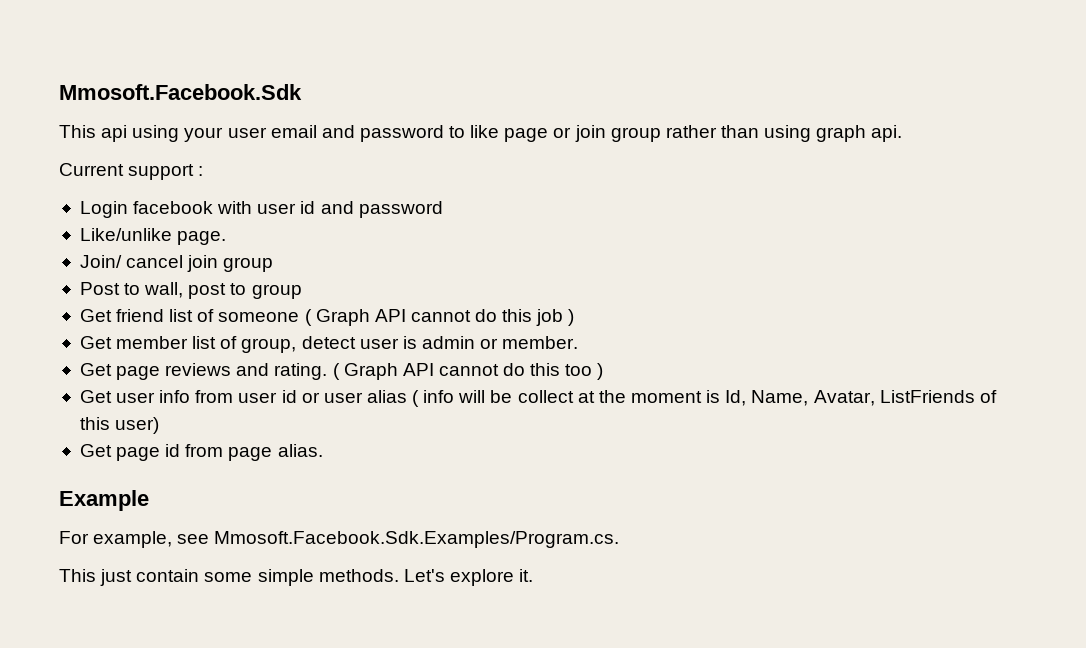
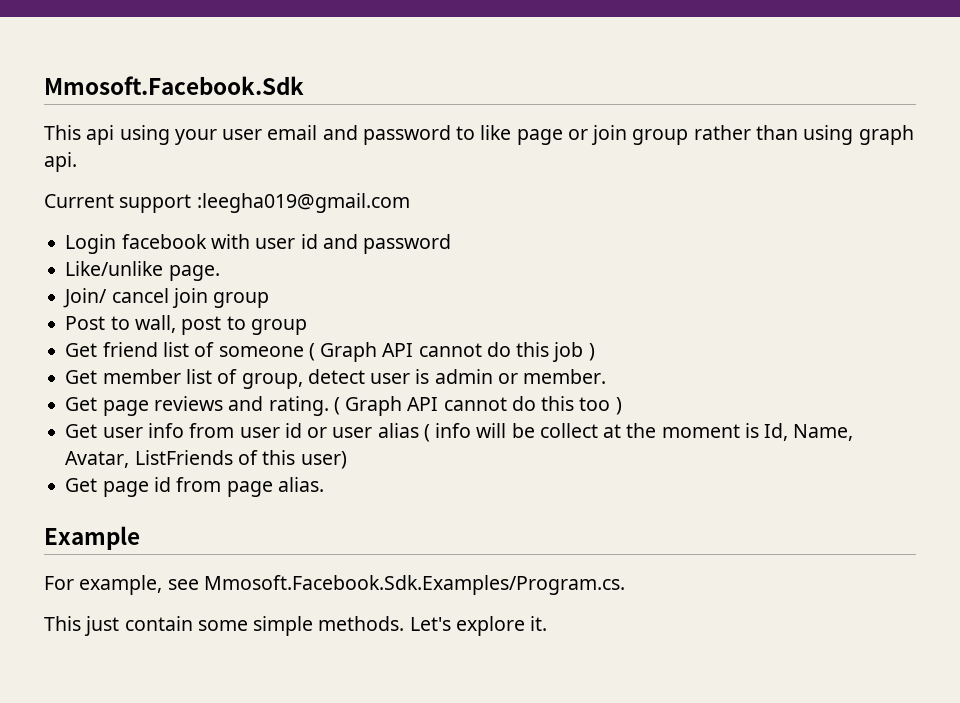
- Current support :
+ Current support :leegha019@gmail.com

